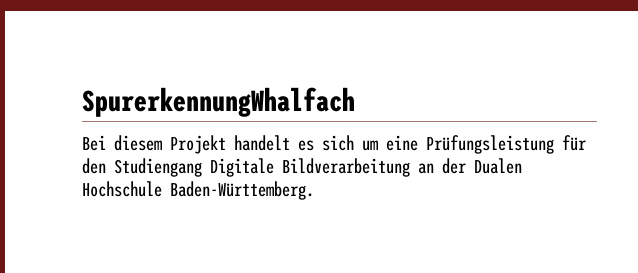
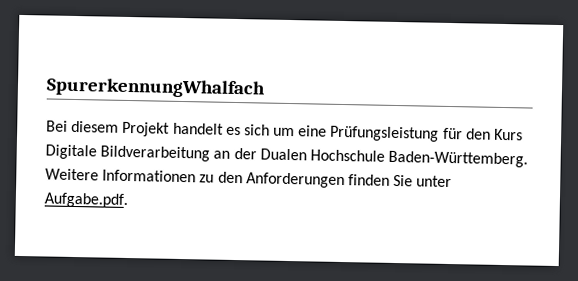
- Bei diesem Projekt handelt es sich um eine Prüfungsleistung für den Studiengang Digitale Bildverarbeitung an der Dualen Hochschule Baden-Württemberg.
+ Bei diesem Projekt handelt es sich um eine Prüfungsleistung für den Kurs Digitale Bildverarbeitung an der Dualen Hochschule Baden-Württemberg.
+ Weitere Informationen zu den Anforderungen finden Sie unter Aufgabe.pdf.

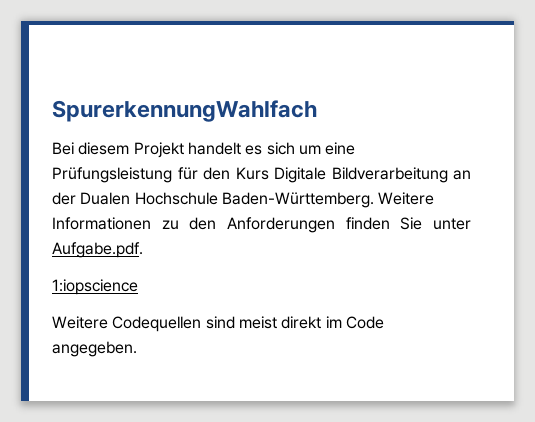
- SpurerkennungWhalfach
+ SpurerkennungWahlfach
+ 1:iopscience
+ Weitere Codequellen sind meist direkt im Code angegeben.

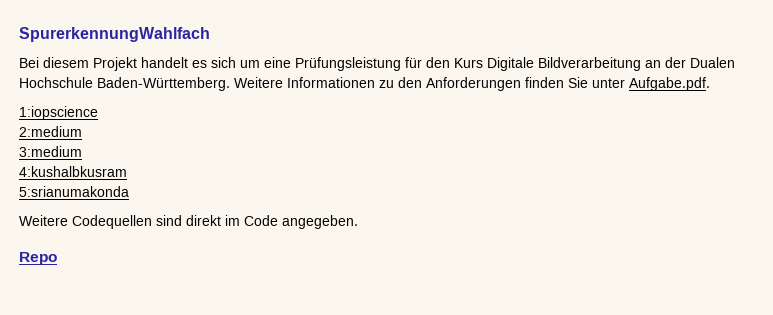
+ 2:medium
+ 3:medium
+ 4:kushalbkusram
+ 5:srianumakonda
- Weitere Codequellen sind meist direkt im Code angegeben.
+ Weitere Codequellen sind direkt im Code angegeben.
+ Repo

